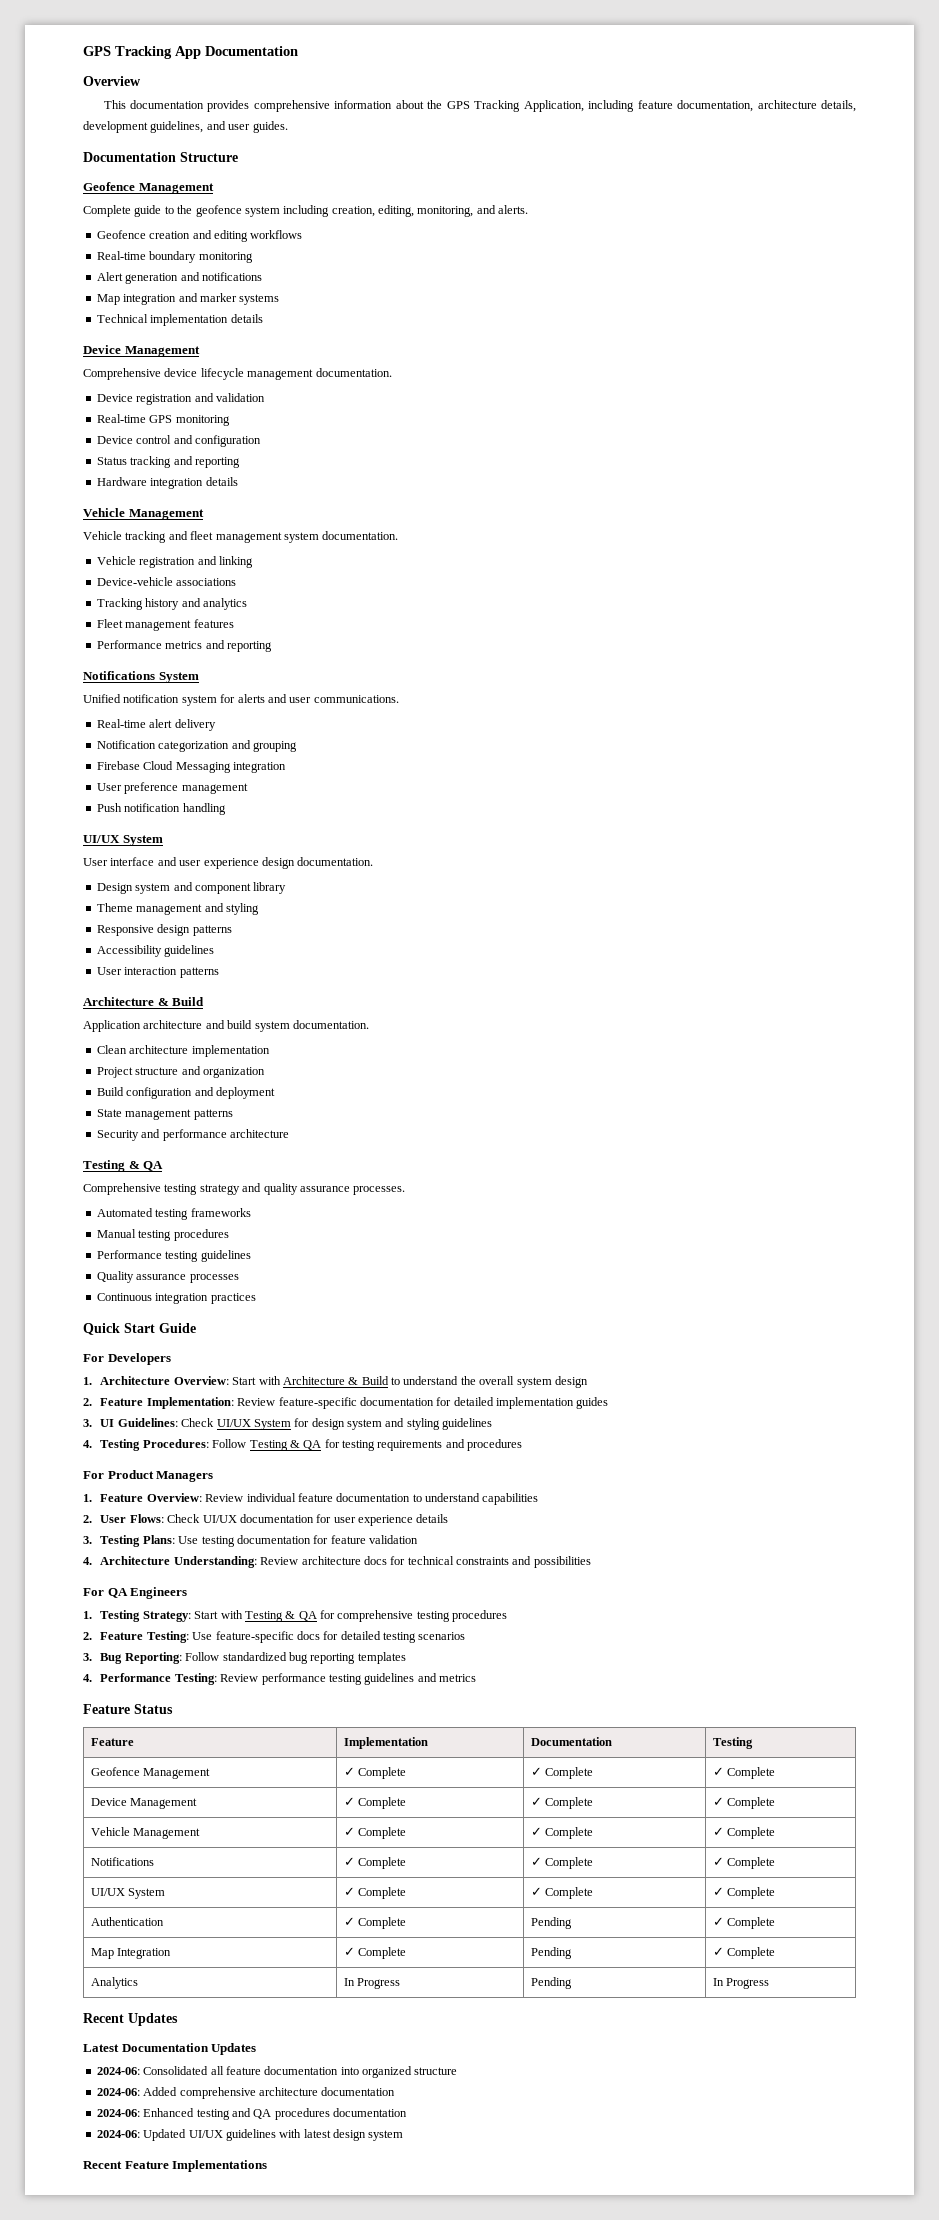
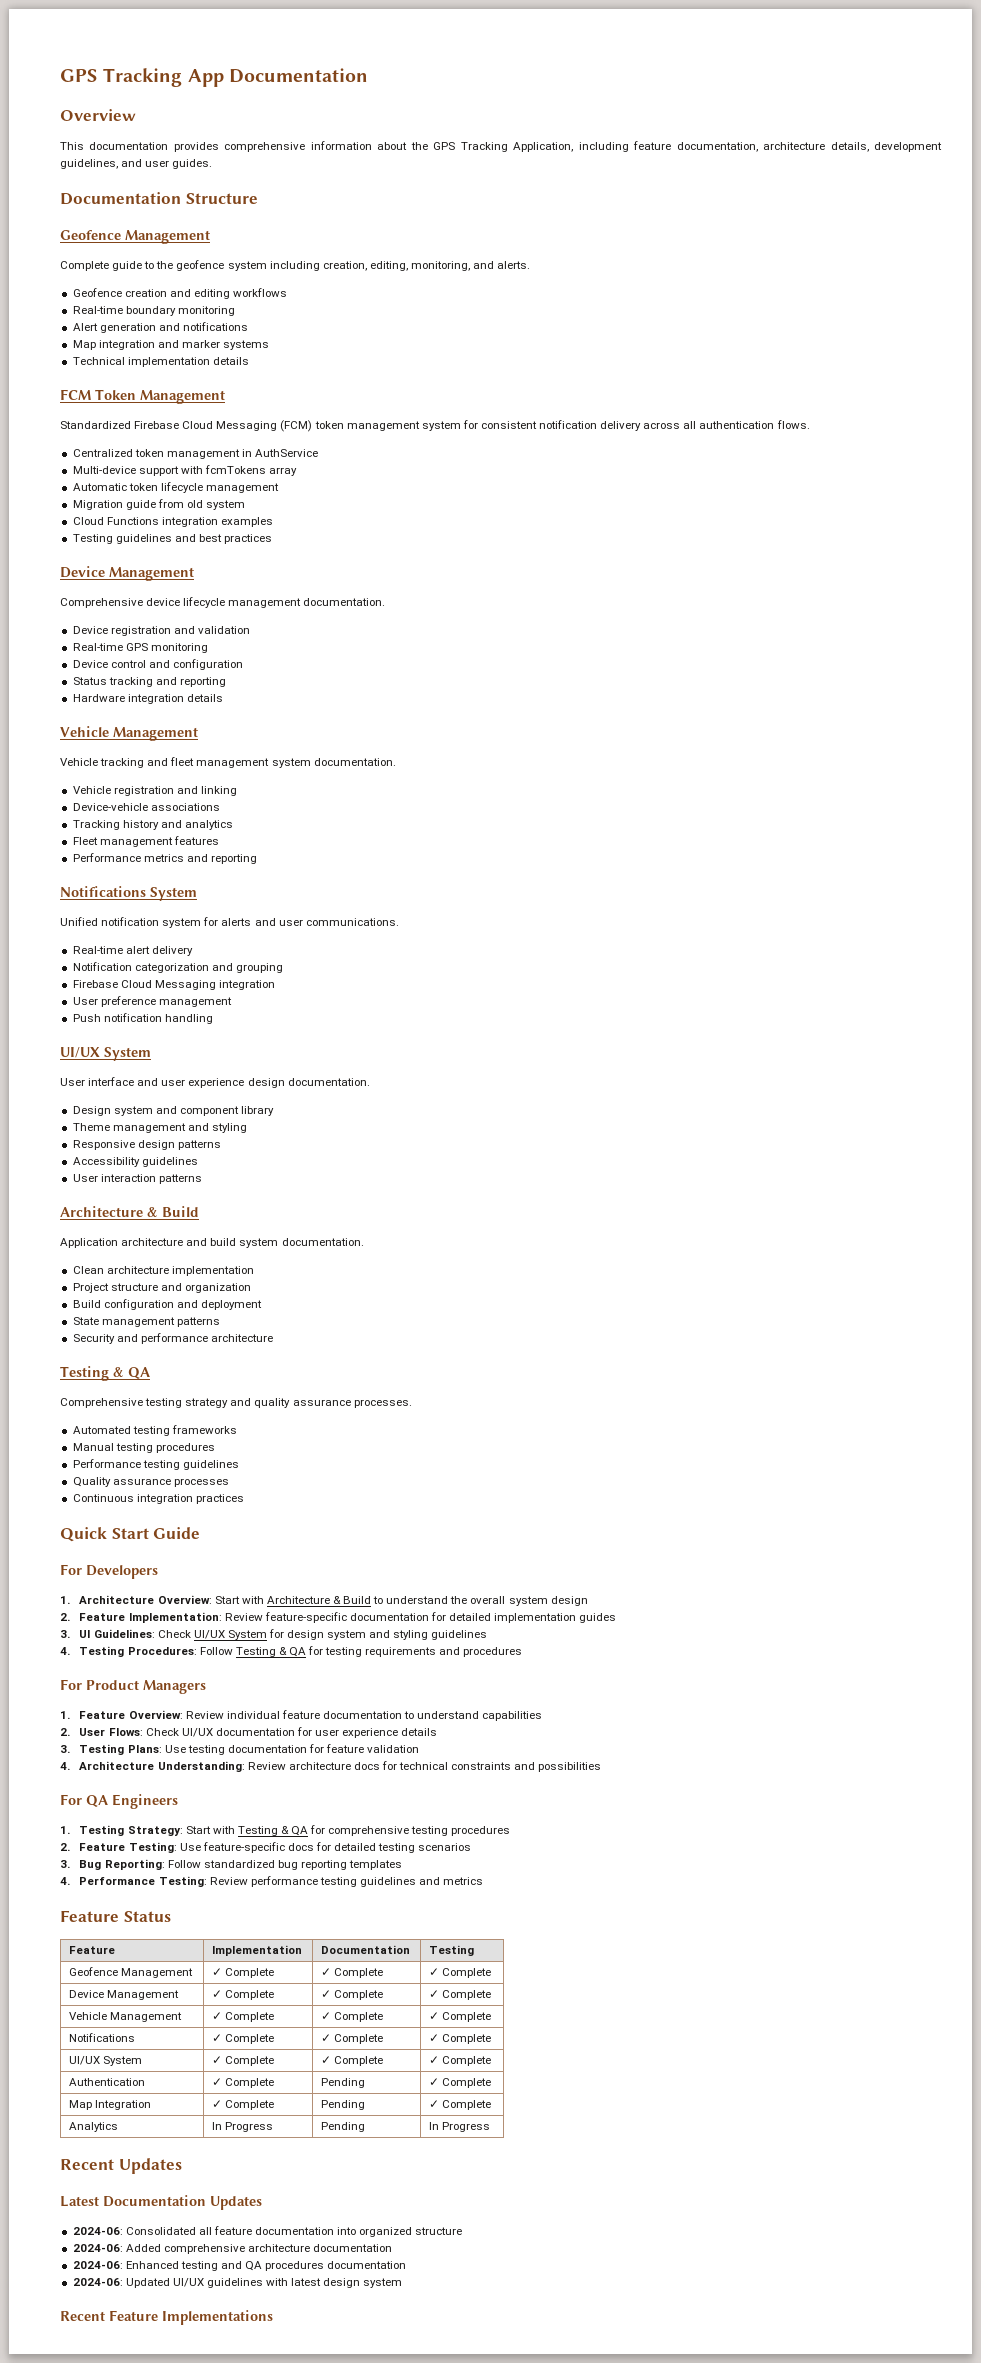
+ FCM Token Management
+ Standardized Firebase Cloud Messaging (FCM) token management system for consistent notification delivery across all authentication flows.
+ Centralized token management in AuthService
+ Multi-device support with fcmTokens array
+ Automatic token lifecycle management
+ Migration guide from old system
+ Cloud Functions integration examples
+ Testing guidelines and best practices

